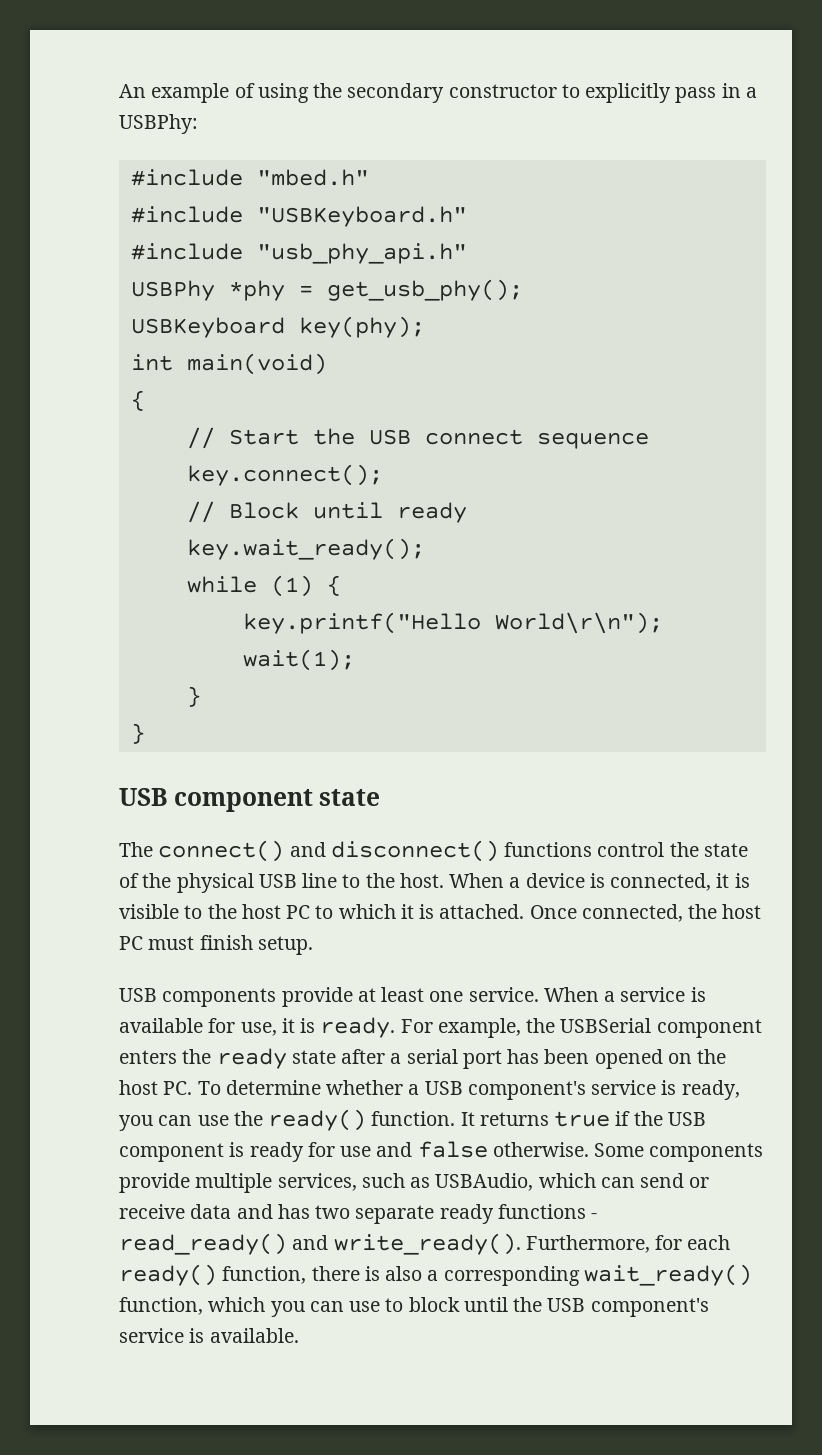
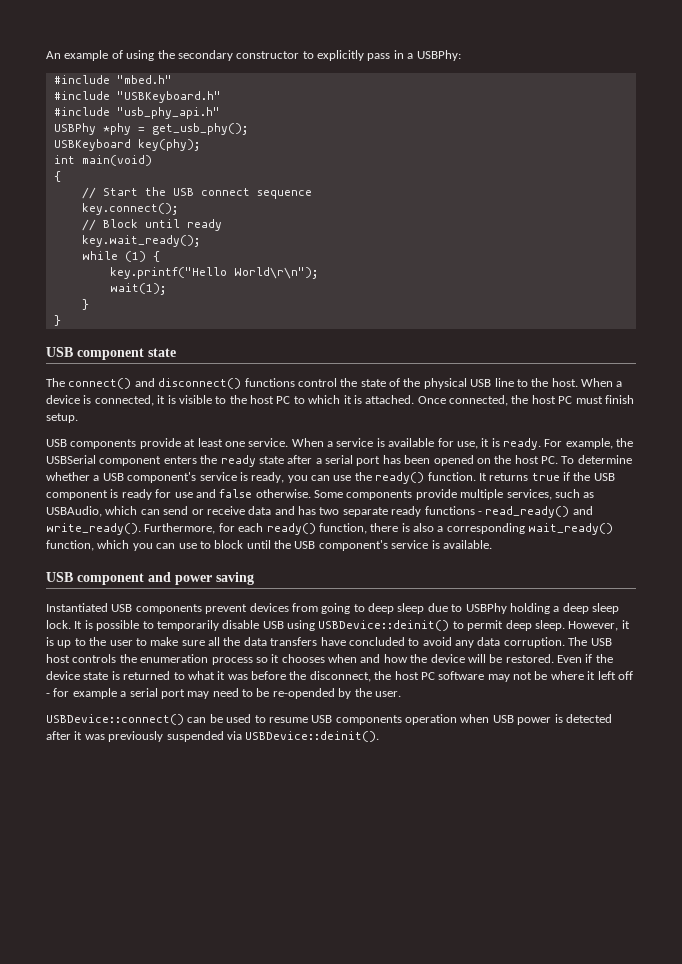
+ USB component and power saving
+ Instantiated USB components prevent devices from going to deep sleep due to USBPhy holding a deep sleep lock. It is possible to temporarily disable USB using USBDevice::deinit() to permit deep sleep. However, it is up to the user to make sure all the data transfers have concluded to avoid any data corruption. The USB host controls the enumeration process so it chooses when and how the device will be restored. Even if the device state is returned to what it was before the disconnect, the host PC software may not be where it left off - for example a serial port may need to be re-opended by the user.
+ USBDevice::connect() can be used to resume USB components operation when USB power is detected after it was previously suspended via USBDevice::deinit().

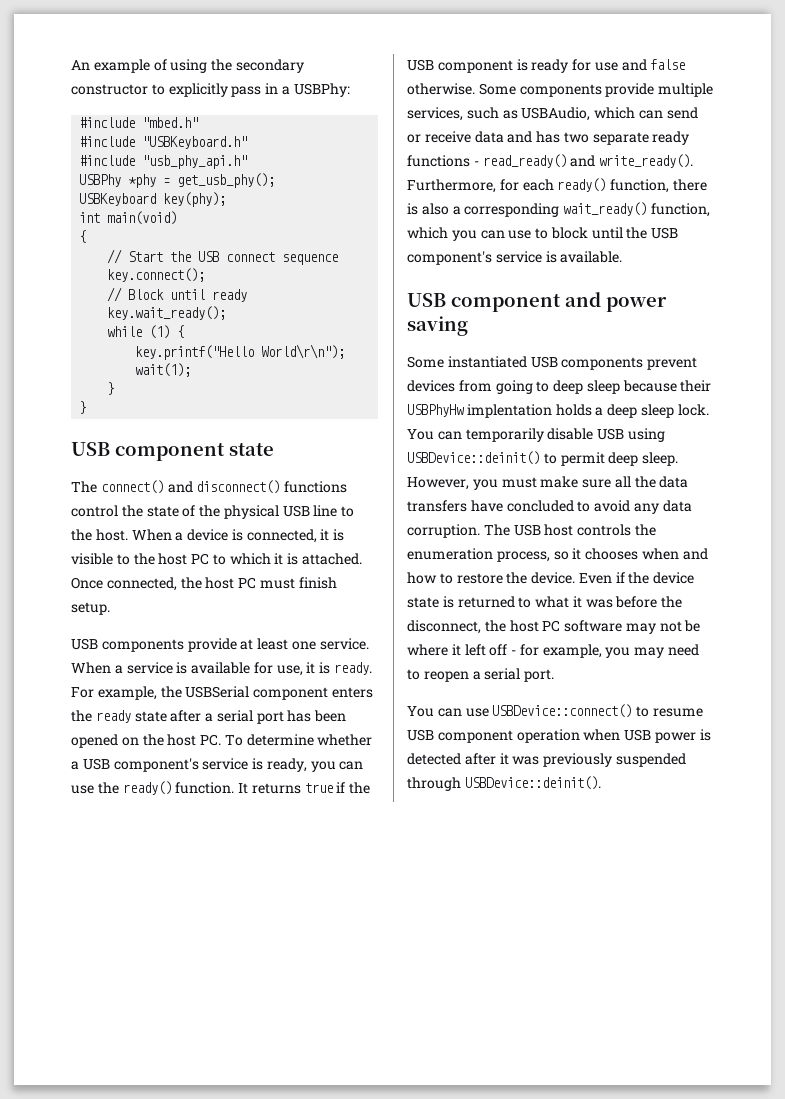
- Instantiated USB components prevent devices from going to deep sleep due to USBPhy holding a deep sleep lock. It is possible to temporarily disable USB using USBDevice::deinit() to permit deep sleep.
+ Some instantiated USB components prevent devices from going to deep sleep because their USBPhyHw implentation holds a deep sleep lock. You can temporarily disable USB using USBDevice::deinit() to permit deep sleep.
- However, it is up to the user to make sure all the data transfers have concluded to avoid any data corruption.
+ However, you must make sure all the data transfers have concluded to avoid any data corruption.
- The USB host controls the enumeration process so it chooses when and how the device will be restored.
+ The USB host controls the enumeration process, so it chooses when and how to restore the device.
- Even if the device state is returned to what it was before the disconnect, the host PC software may not be where it left off - for example a serial port may need to be re-opended by the user.
- USBDevice::connect() can be used to resume USB components operation when USB power is detected after it was previously suspended via USBDevice::deinit().
+ Even if the device state is returned to what it was before the disconnect, the host PC software may not be where it left off - for example, you may need to reopen a serial port.
+ You can use USBDevice::connect() to resume USB component operation when USB power is detected after it was previously suspended through USBDevice::deinit().

